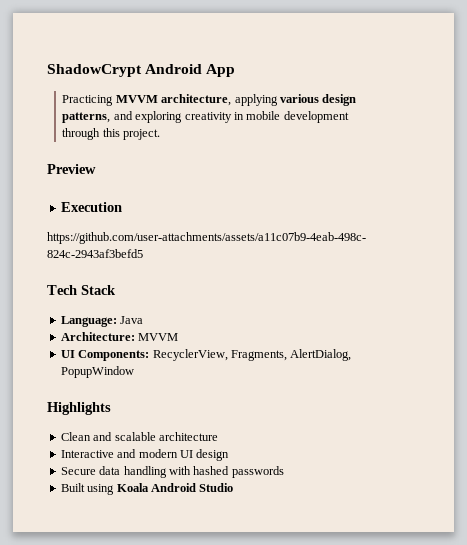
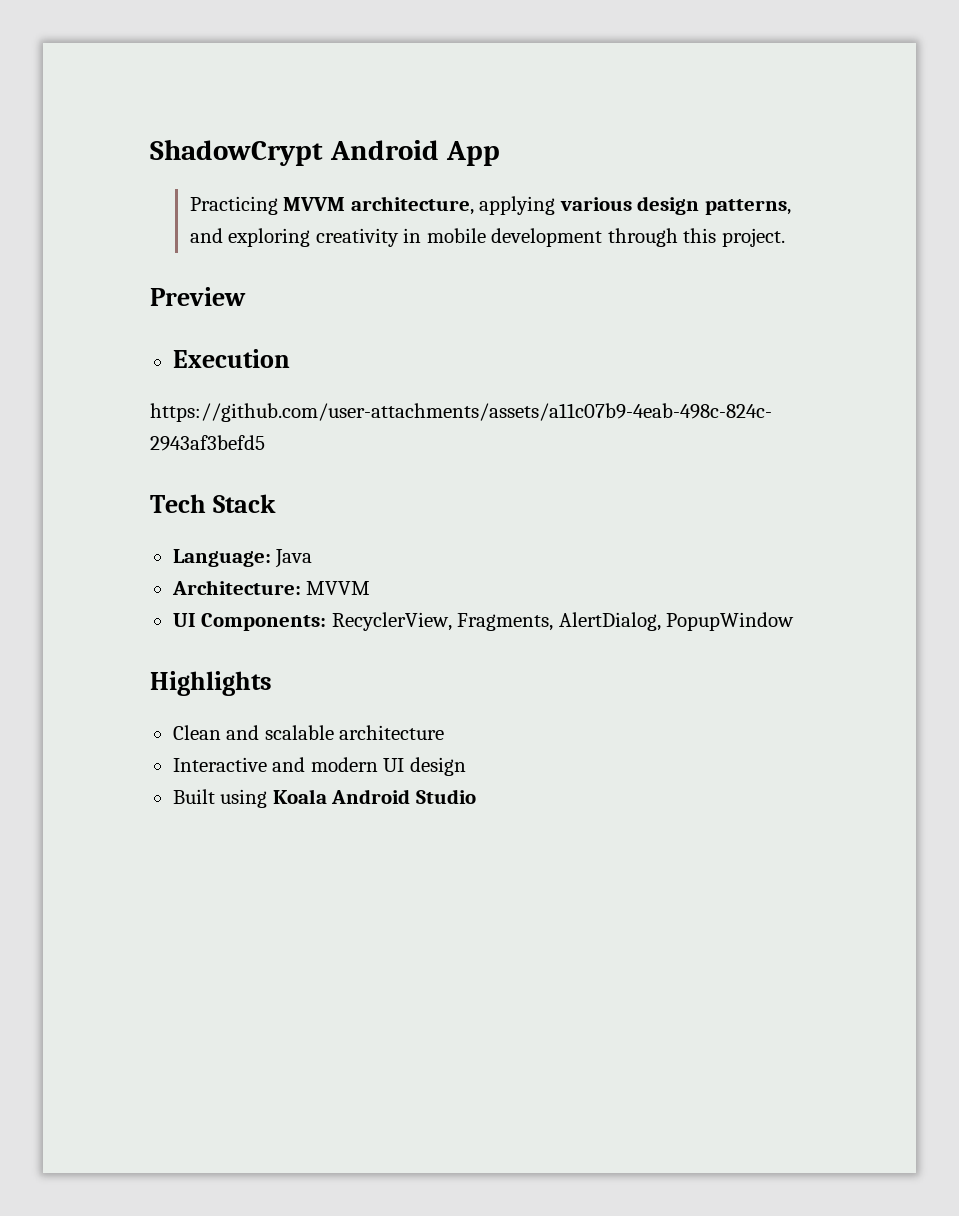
- Secure data handling with hashed passwords

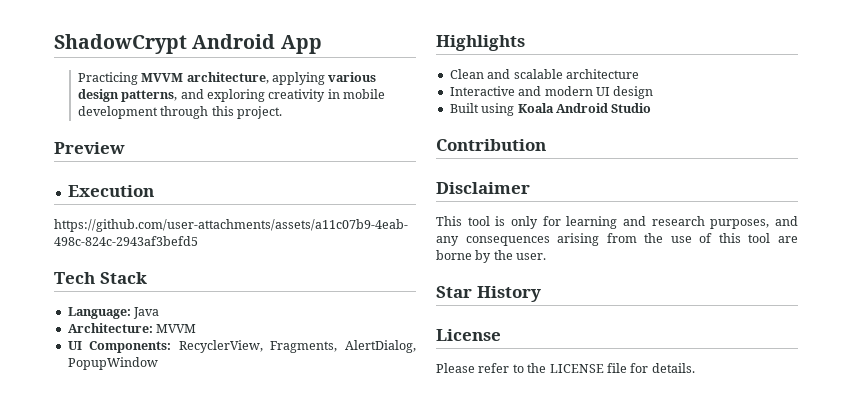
+ Contribution
+ Disclaimer
+ This tool is only for learning and research purposes, and any consequences arising from the use of this tool are borne by the user.
+ Star History
+ License
+ Please refer to the LICENSE file for details.

